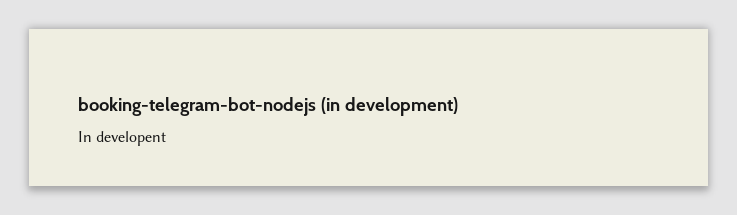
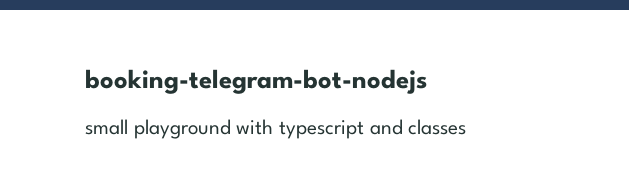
- booking-telegram-bot-nodejs (in development)
- In developent
+ booking-telegram-bot-nodejs
+ small playground with typescript and classes

